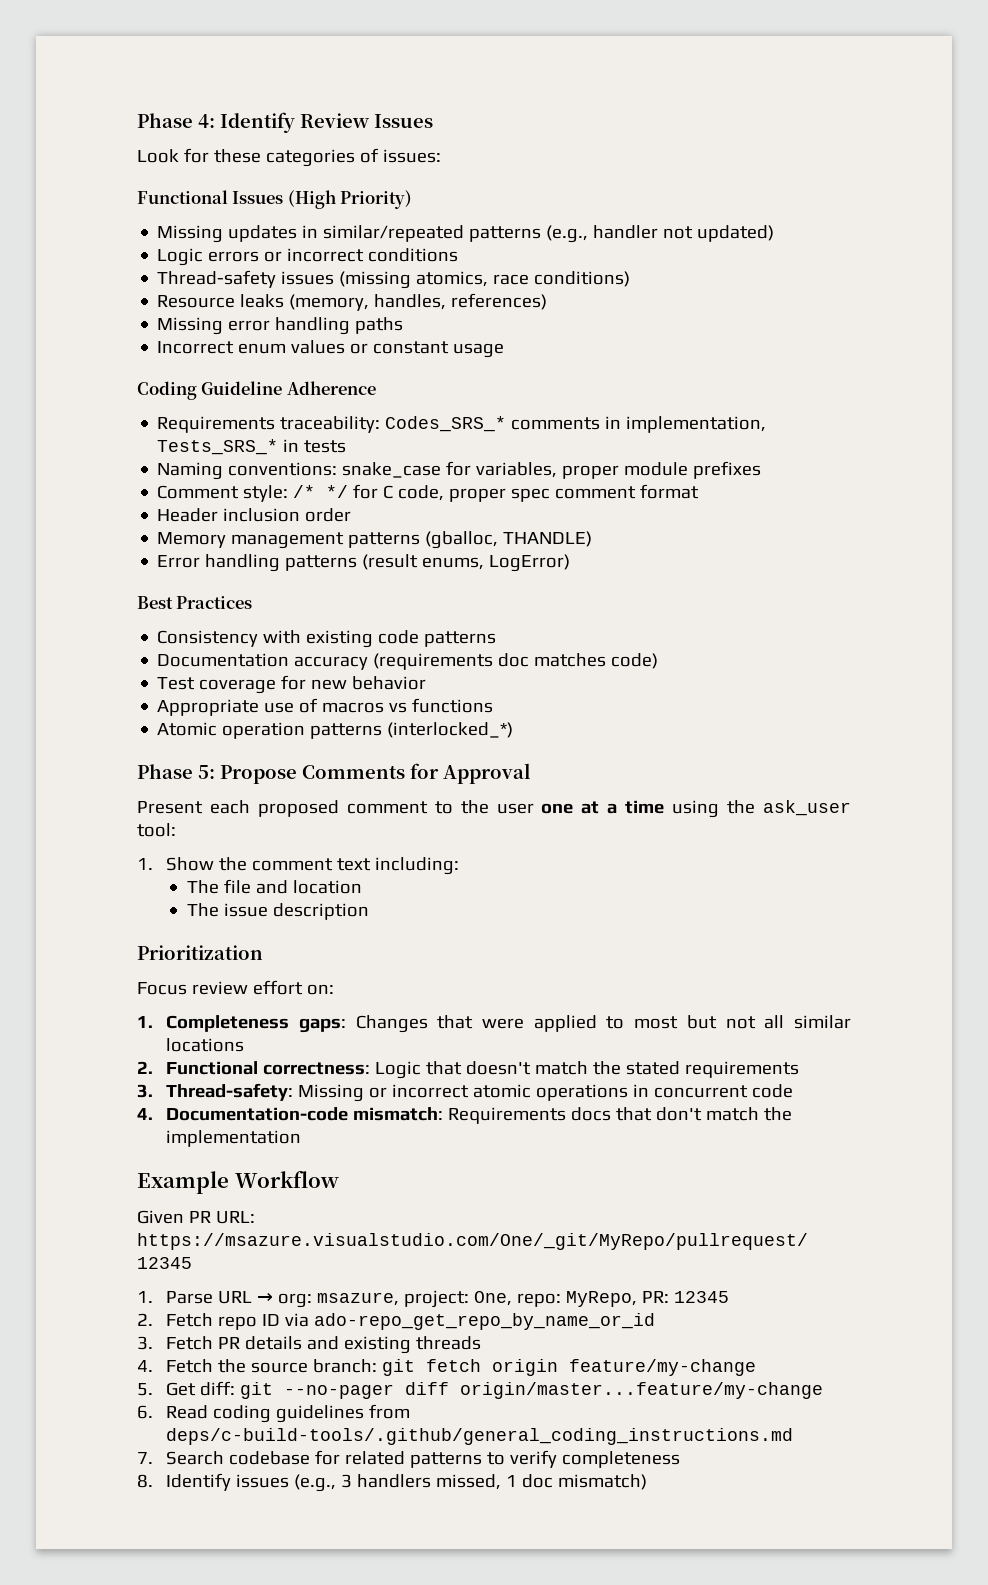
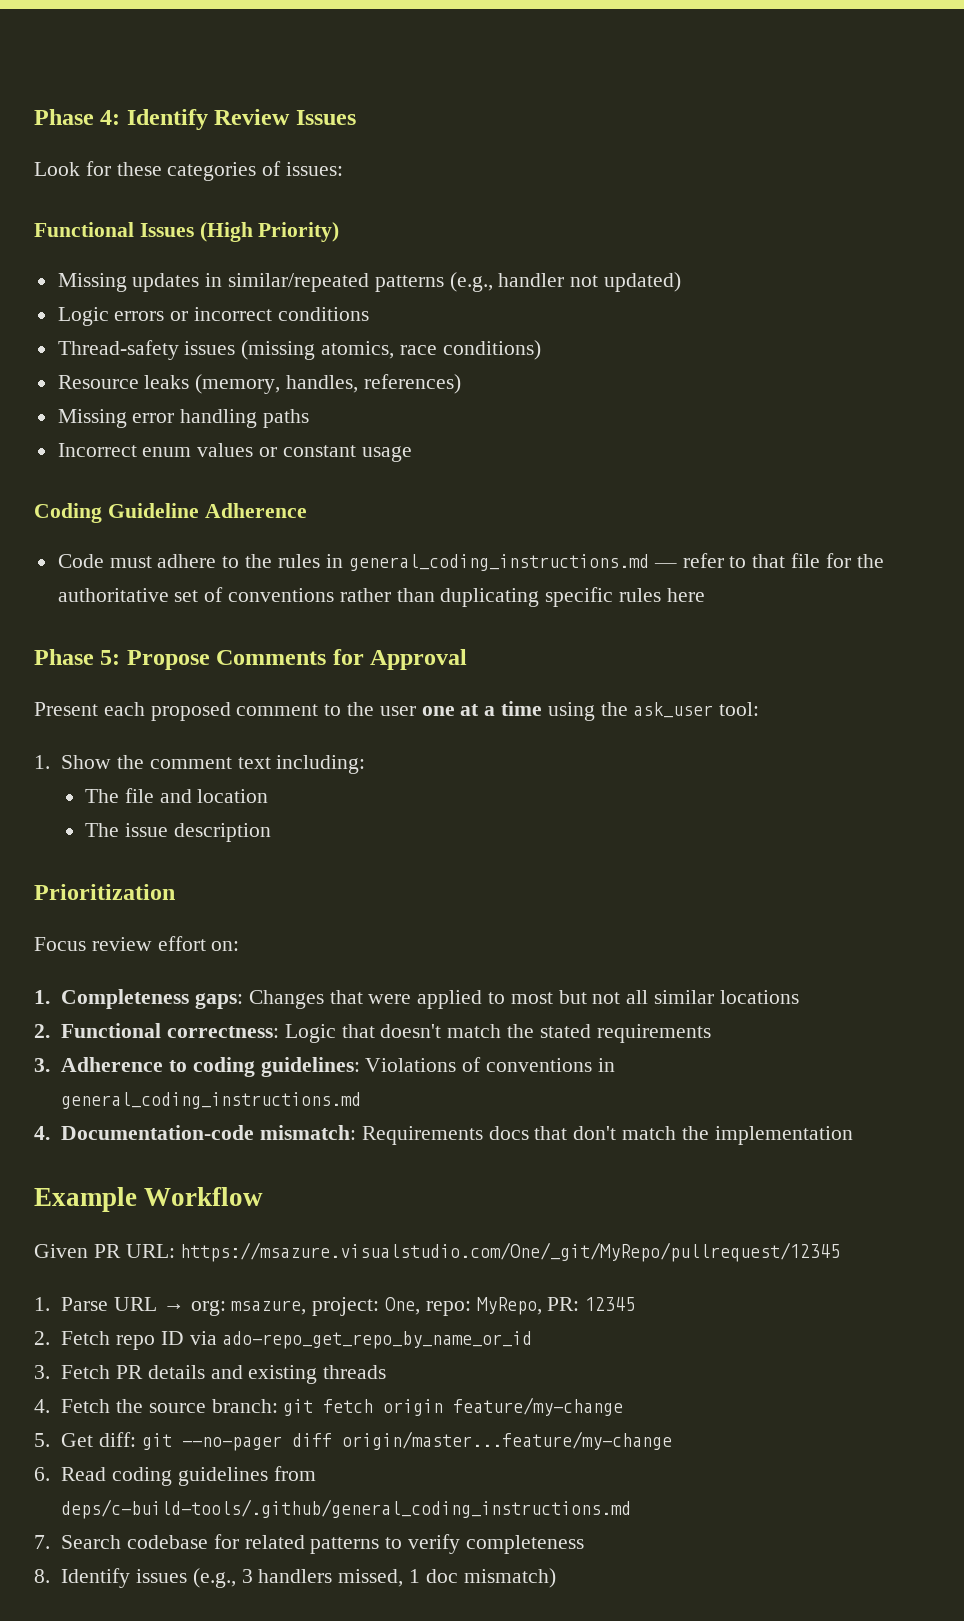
- Requirements traceability: Codes_SRS_* comments in implementation, Tests_SRS_* in tests
- Naming conventions: snake_case for variables, proper module prefixes
- Comment style: /* */ for C code, proper spec comment format
- Header inclusion order
- Memory management patterns (gballoc, THANDLE)
- Error handling patterns (result enums, LogError)
- Best Practices
- Consistency with existing code patterns
- Documentation accuracy (requirements doc matches code)
- Test coverage for new behavior
- Appropriate use of macros vs functions
- Atomic operation patterns (interlocked_*)
+ Code must adhere to the rules in general_coding_instructions.md — refer to that file for the authoritative set of conventions rather than duplicating specific rules here
- 3. Thread-safety: Missing or incorrect atomic operations in concurrent code
+ 3. Adherence to coding guidelines: Violations of conventions in general_coding_instructions.md

